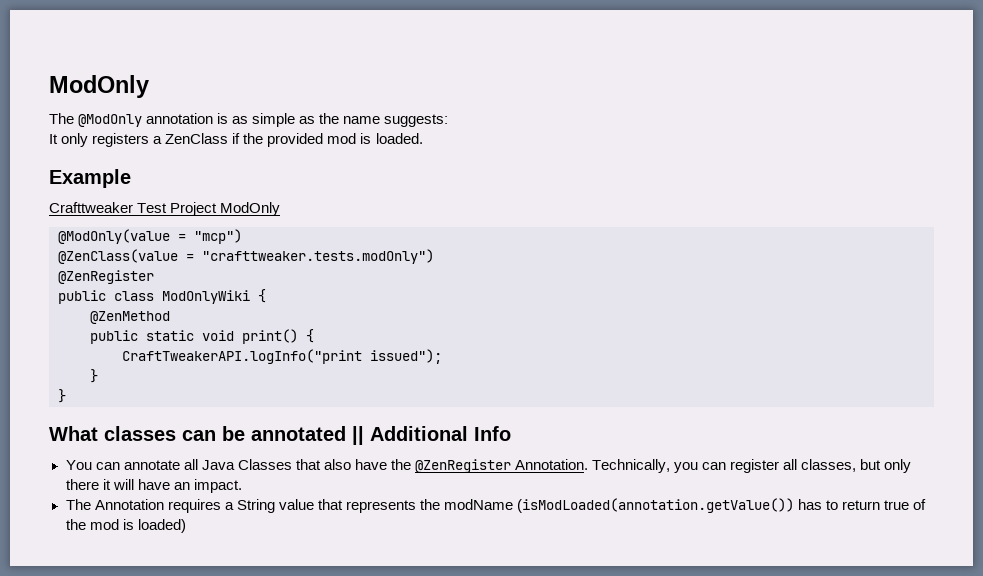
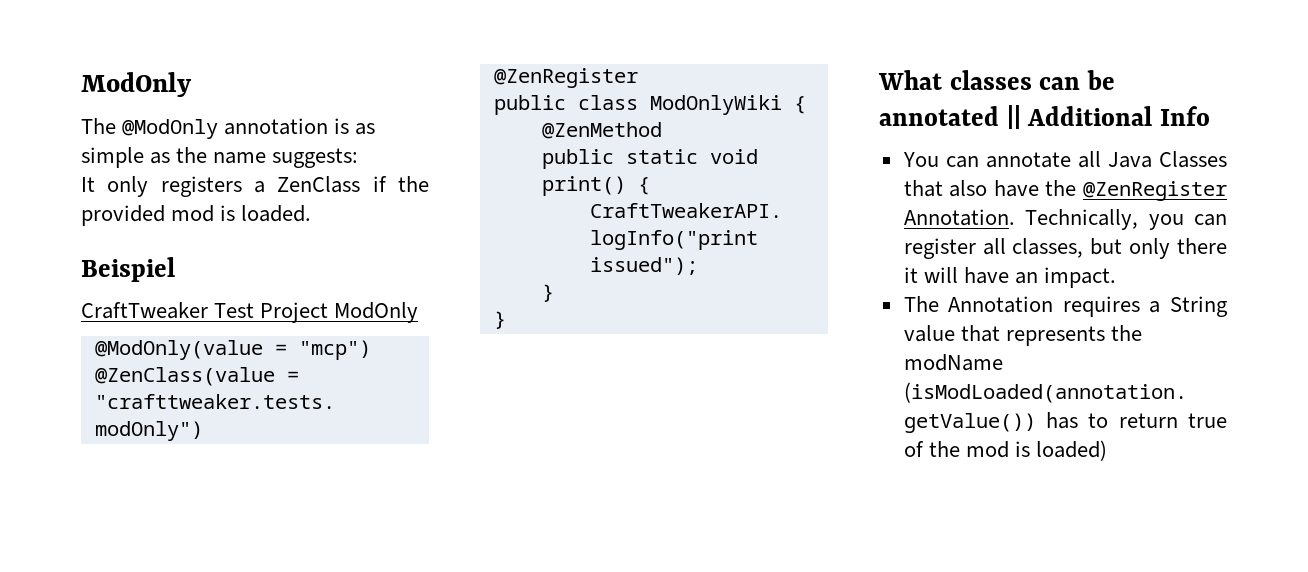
- Example
- Crafttweaker Test Project ModOnly
+ Beispiel
+ CraftTweaker Test Project ModOnly

